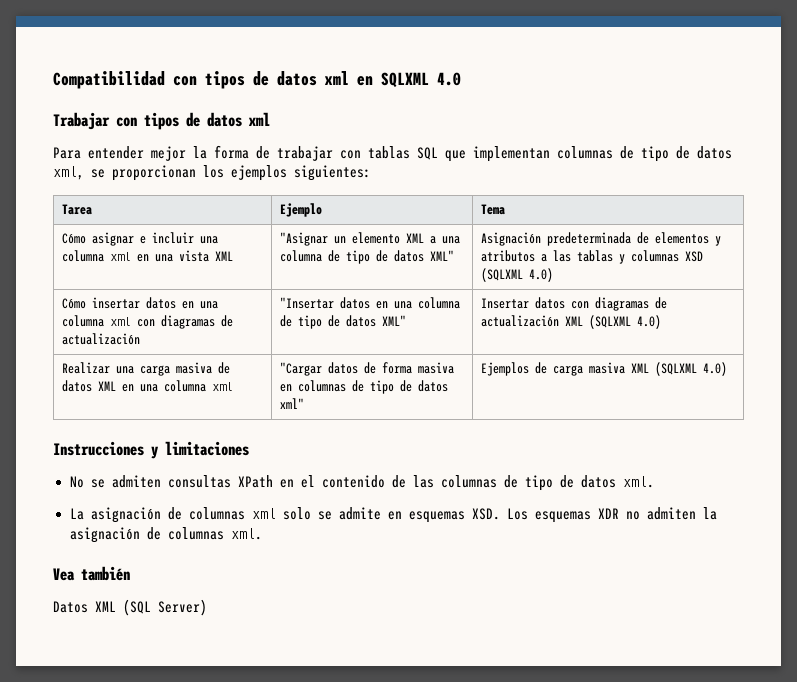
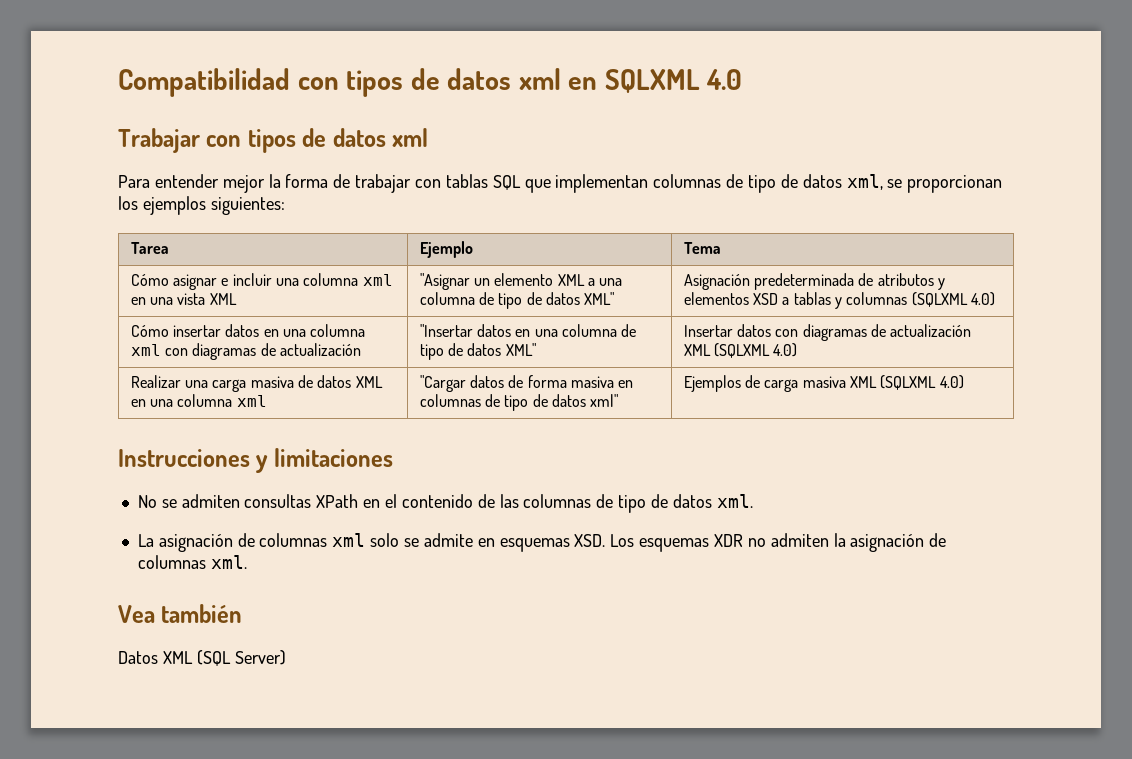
- Cómo asignar e incluir una columna xml en una vista XML | "Asignar un elemento XML a una columna de tipo de datos XML" | Asignación predeterminada de elementos y atributos a las tablas y columnas XSD (SQLXML 4.0)
+ Cómo asignar e incluir una columna xml en una vista XML | "Asignar un elemento XML a una columna de tipo de datos XML" | Asignación predeterminada de atributos y elementos XSD a tablas y columnas (SQLXML 4.0)

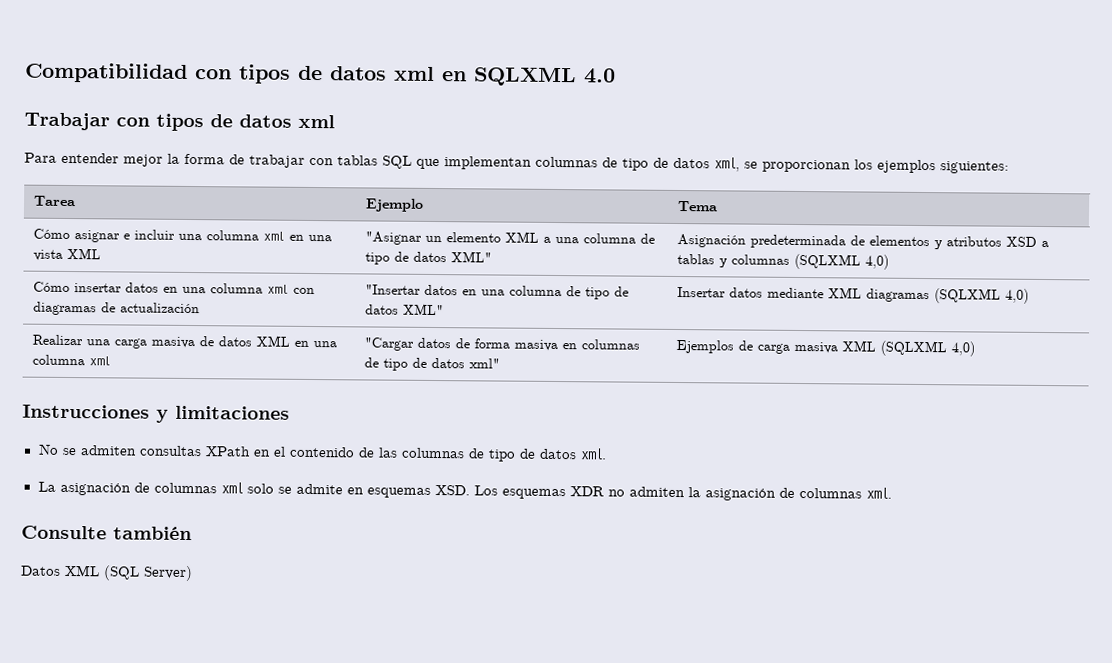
- Cómo asignar e incluir una columna xml en una vista XML | "Asignar un elemento XML a una columna de tipo de datos XML" | Asignación predeterminada de atributos y elementos XSD a tablas y columnas (SQLXML 4.0)
+ Cómo asignar e incluir una columna xml en una vista XML | "Asignar un elemento XML a una columna de tipo de datos XML" | Asignación predeterminada de elementos y atributos XSD a tablas y columnas (SQLXML 4,0)
- Cómo insertar datos en una columna xml con diagramas de actualización | "Insertar datos en una columna de tipo de datos XML" | Insertar datos con diagramas de actualización XML (SQLXML 4.0)
+ Cómo insertar datos en una columna xml con diagramas de actualización | "Insertar datos en una columna de tipo de datos XML" | Insertar datos mediante XML diagramas (SQLXML 4,0)
- Realizar una carga masiva de datos XML en una columna xml | "Cargar datos de forma masiva en columnas de tipo de datos xml" | Ejemplos de carga masiva XML (SQLXML 4.0)
+ Realizar una carga masiva de datos XML en una columna xml | "Cargar datos de forma masiva en columnas de tipo de datos xml" | Ejemplos de carga masiva XML (SQLXML 4,0)
- Vea también
+ Consulte también

